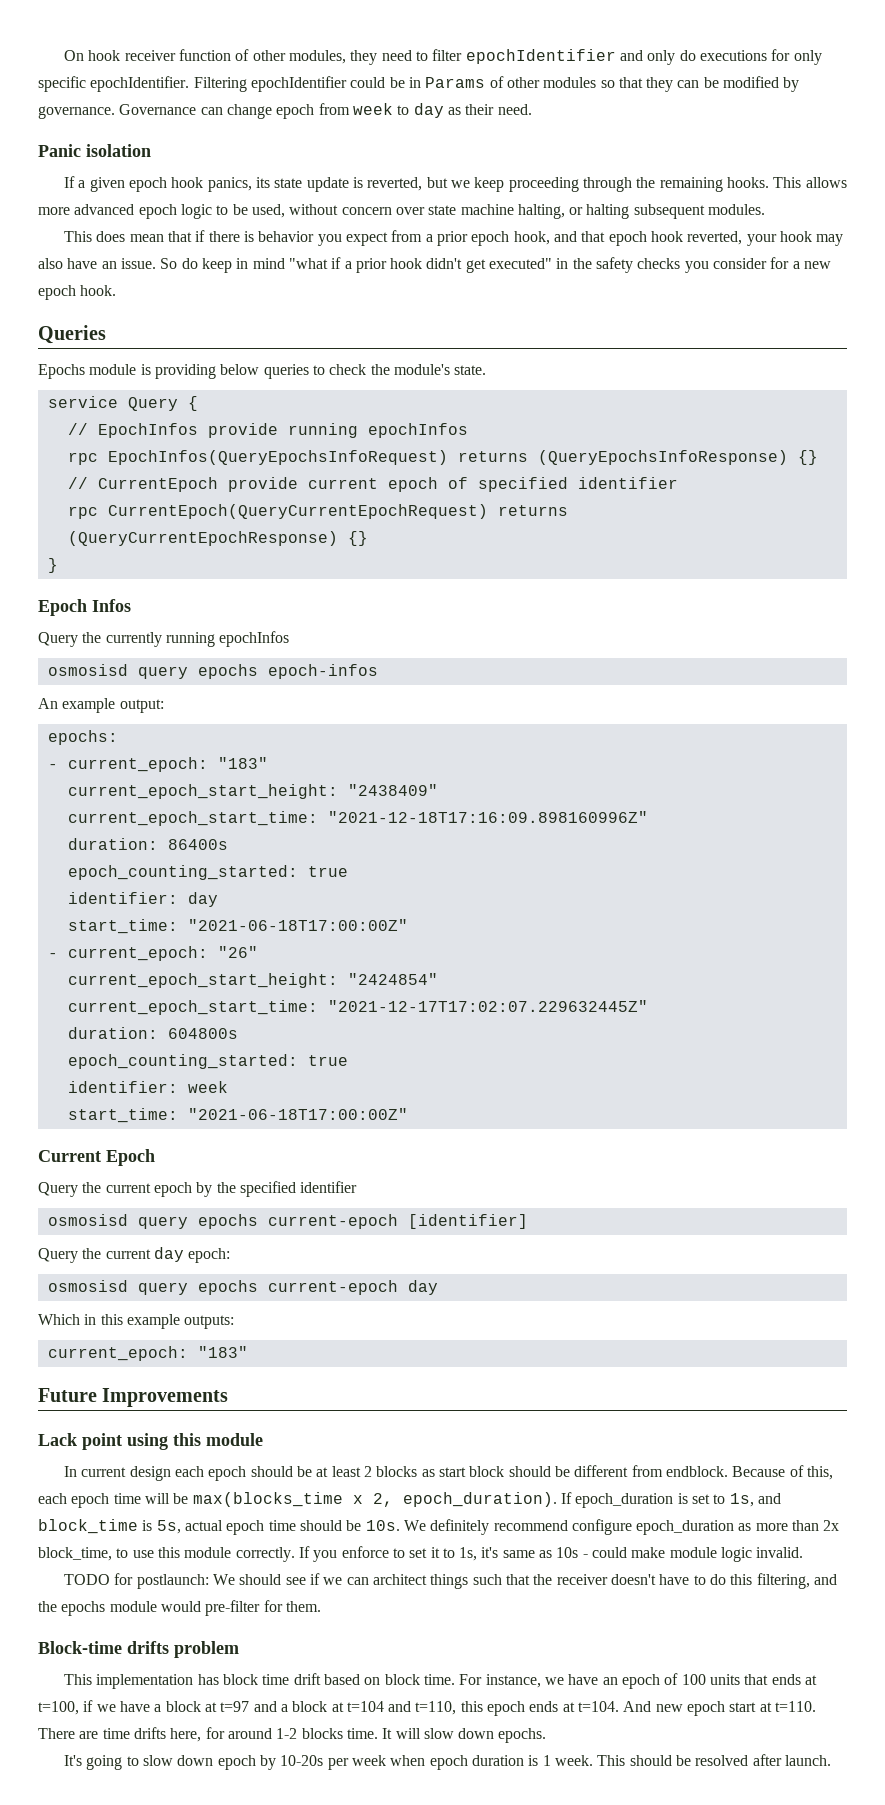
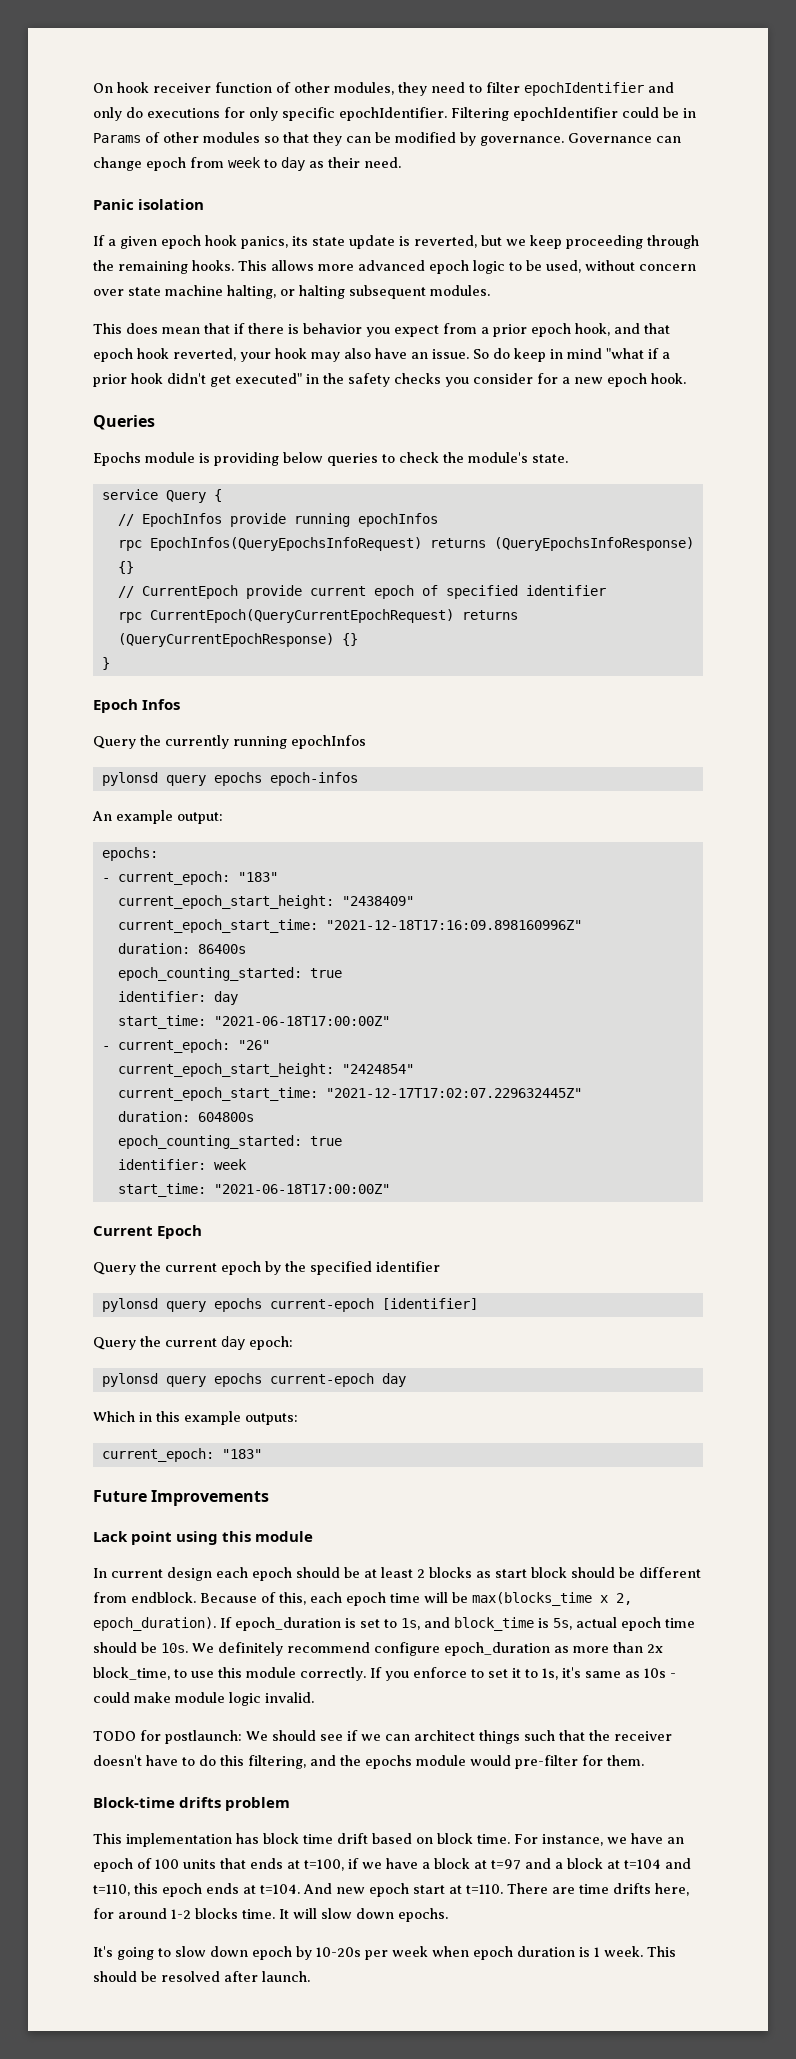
- osmosisd query epochs epoch-infos
+ pylonsd query epochs epoch-infos
- osmosisd query epochs current-epoch [identifier]
+ pylonsd query epochs current-epoch [identifier]
- osmosisd query epochs current-epoch day
+ pylonsd query epochs current-epoch day

